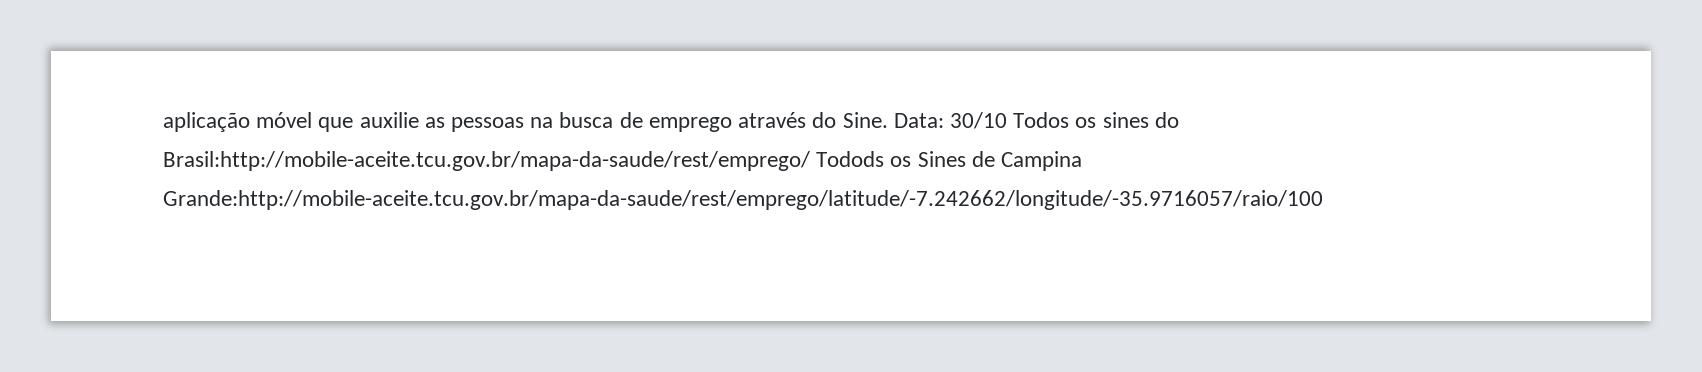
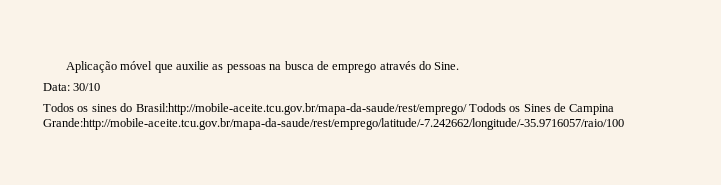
- aplicação móvel que auxilie as pessoas na busca de emprego através do Sine. Data: 30/10 Todos os sines do Brasil:http://mobile-aceite.tcu.gov.br/mapa-da-saude/rest/emprego/ Todods os Sines de Campina Grande:http://mobile-aceite.tcu.gov.br/mapa-da-saude/rest/emprego/latitude/-7.242662/longitude/-35.9716057/raio/100
+ Aplicação móvel que auxilie as pessoas na busca de emprego através do Sine.
+ Data: 30/10
+ Todos os sines do Brasil:http://mobile-aceite.tcu.gov.br/mapa-da-saude/rest/emprego/ Todods os Sines de Campina Grande:http://mobile-aceite.tcu.gov.br/mapa-da-saude/rest/emprego/latitude/-7.242662/longitude/-35.9716057/raio/100

